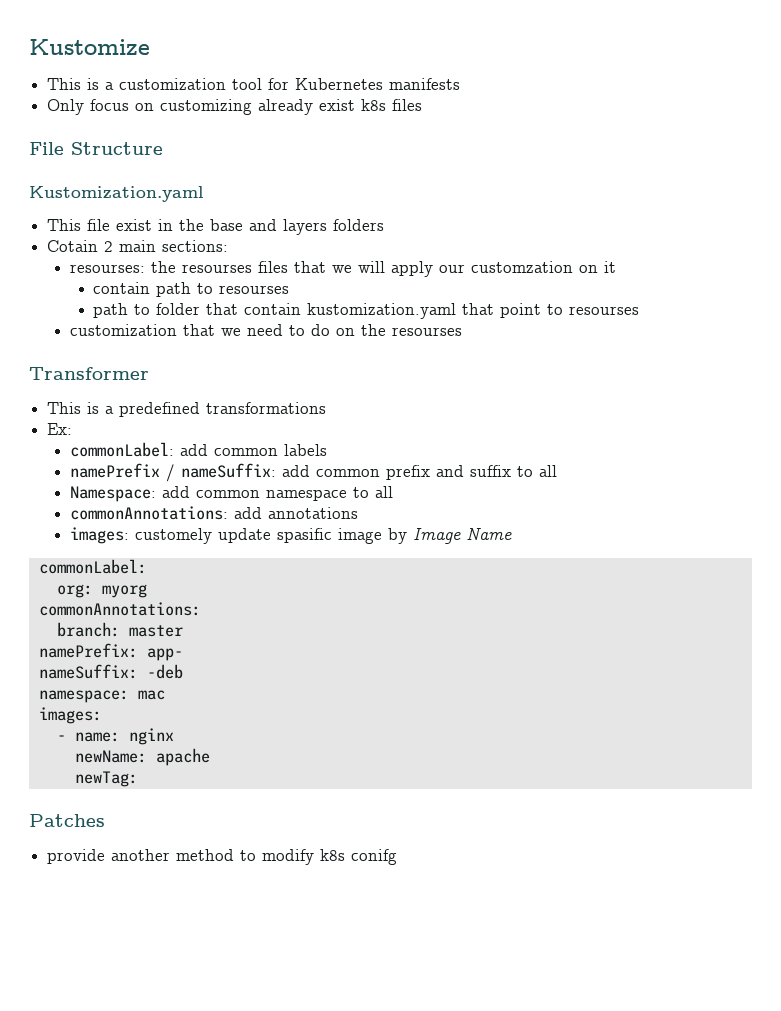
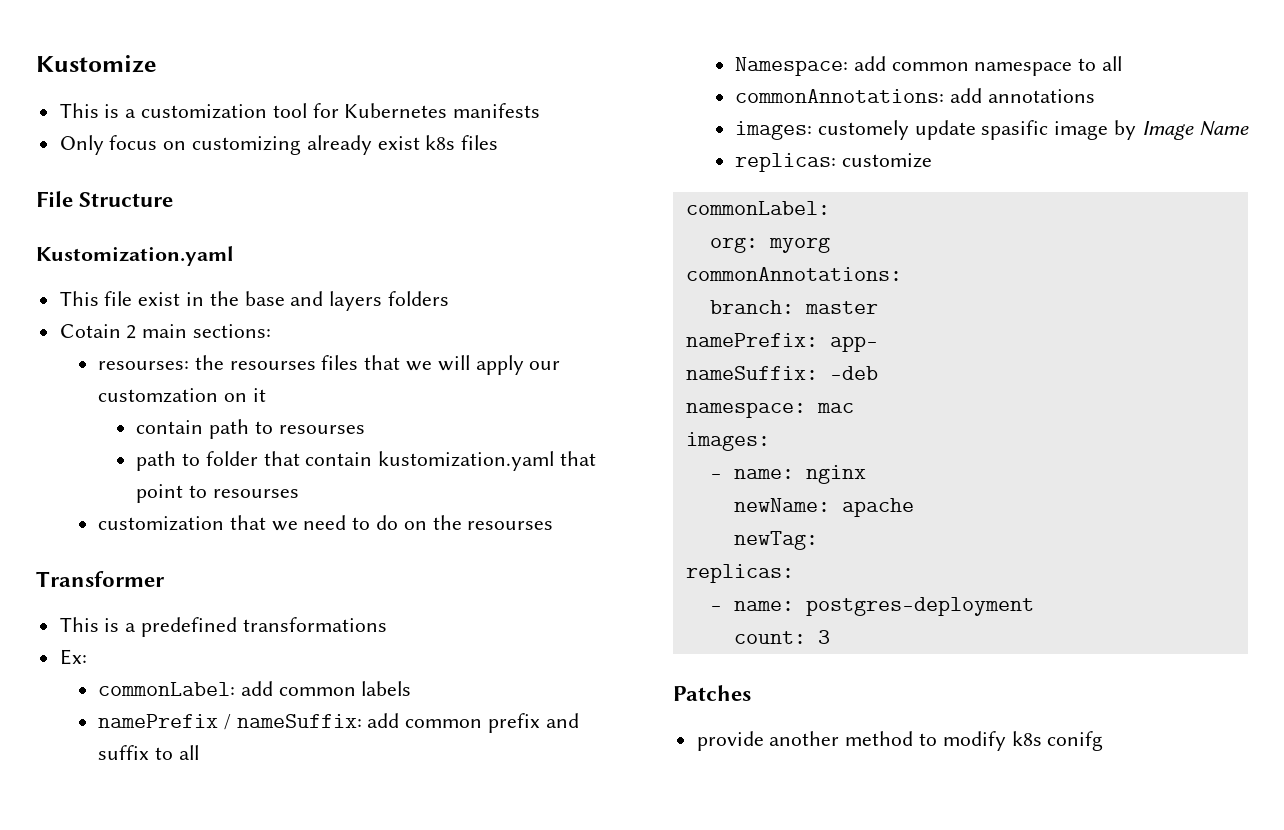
+ replicas: customize
  newTag:
+ replicas:
+ - name: postgres-deployment
+ count: 3

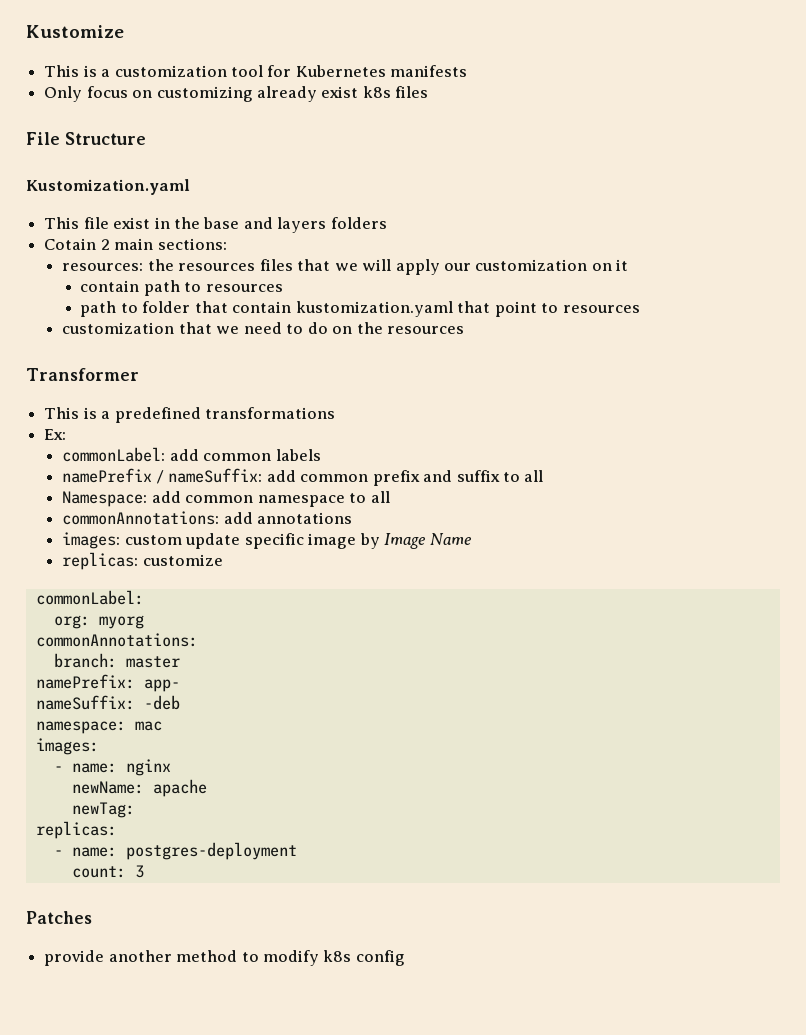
- resourses: the resourses files that we will apply our customzation on it
+ resources: the resources files that we will apply our customization on it
- contain path to resourses
+ contain path to resources
- path to folder that contain kustomization.yaml that point to resourses
+ path to folder that contain kustomization.yaml that point to resources
- customization that we need to do on the resourses
+ customization that we need to do on the resources
- images: customely update spasific image by Image Name
+ images: custom update specific image by Image Name
- provide another method to modify k8s conifg
+ provide another method to modify k8s config

